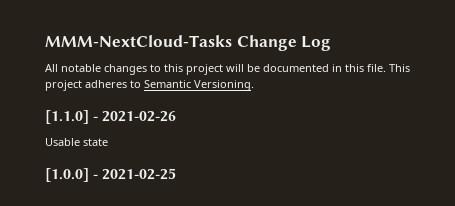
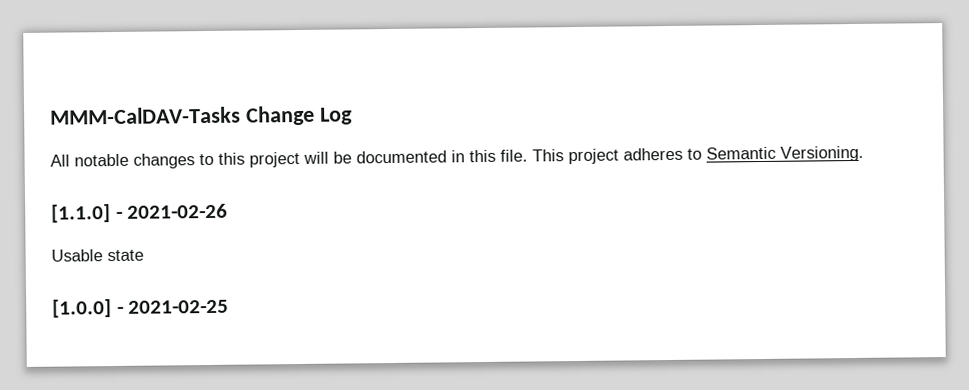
- MMM-NextCloud-Tasks Change Log
+ MMM-CalDAV-Tasks Change Log

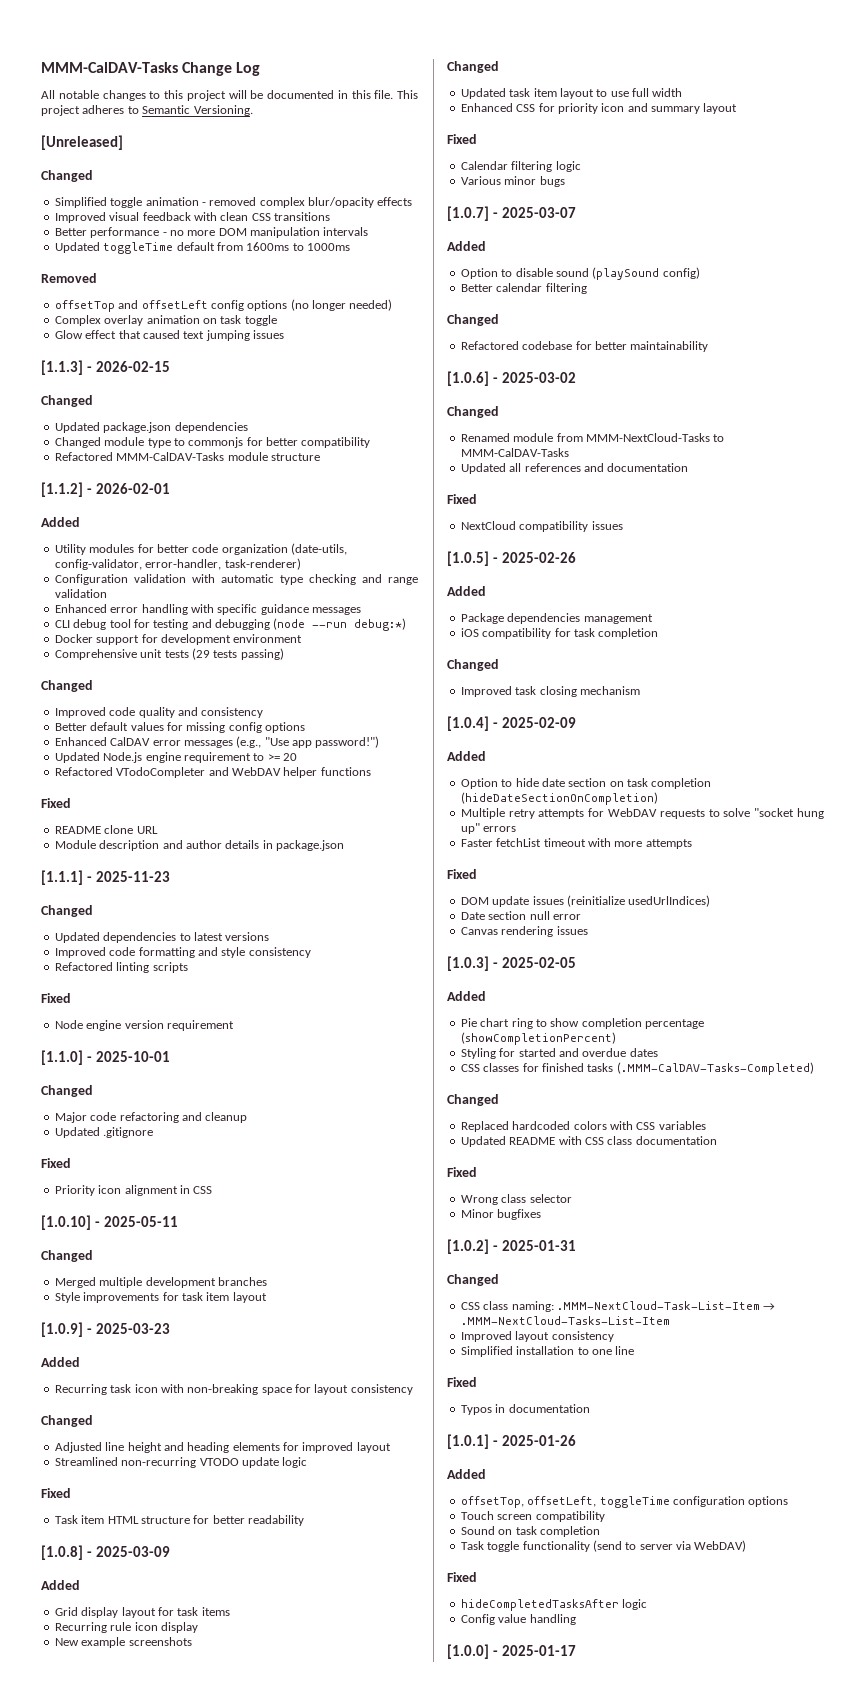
- [1.1.0] - 2021-02-26
- Usable state
+ [Unreleased]
+ Changed
+ Simplified toggle animation - removed complex blur/opacity effects
+ Improved visual feedback with clean CSS transitions
+ Better performance - no more DOM manipulation intervals
+ Updated toggleTime default from 1600ms to 1000ms
+ Removed
+ offsetTop and offsetLeft config options (no longer needed)
+ Complex overlay animation on task toggle
+ Glow effect that caused text jumping issues
+ [1.1.3] - 2026-02-15
+ Changed
+ Updated package.json dependencies
+ Changed module type to commonjs for better compatibility
+ Refactored MMM-CalDAV-Tasks module structure
+ [1.1.2] - 2026-02-01
+ Added
+ Utility modules for better code organization (date-utils, config-validator, error-handler, task-renderer)
+ Configuration validation with automatic type checking and range validation
+ Enhanced error handling with specific guidance messages
+ CLI debug tool for testing and debugging (node --run debug:*)
+ Docker support for development environment
+ Comprehensive unit tests (29 tests passing)
+ Changed
+ Improved code quality and consistency
+ Better default values for missing config options
+ Enhanced CalDAV error messages (e.g., "Use app password!")
+ Updated Node.js engine requirement to >= 20
+ Refactored VTodoCompleter and WebDAV helper functions
+ Fixed
+ README clone URL
+ Module description and author details in package.json
+ [1.1.1] - 2025-11-23
+ Changed
+ Updated dependencies to latest versions
+ Improved code formatting and style consistency
+ Refactored linting scripts
+ Fixed
+ Node engine version requirement
+ [1.1.0] - 2025-10-01
+ Changed
+ Major code refactoring and cleanup
+ Updated .gitignore
+ Fixed
+ Priority icon alignment in CSS
+ [1.0.10] - 2025-05-11
+ Changed
+ Merged multiple development branches
+ Style improvements for task item layout
+ [1.0.9] - 2025-03-23
+ Added
+ Recurring task icon with non-breaking space for layout consistency
+ Changed
+ Adjusted line height and heading elements for improved layout
+ Streamlined non-recurring VTODO update logic
+ Fixed
+ Task item HTML structure for better readability
+ [1.0.8] - 2025-03-09
+ Added
+ Grid display layout for task items
+ Recurring rule icon display
+ New example screenshots
+ Changed
+ Updated task item layout to use full width
+ Enhanced CSS for priority icon and summary layout
+ Fixed
+ Calendar filtering logic
+ Various minor bugs
+ [1.0.7] - 2025-03-07
+ Added
+ Option to disable sound (playSound config)
+ Better calendar filtering
+ Changed
+ Refactored codebase for better maintainability
+ [1.0.6] - 2025-03-02
+ Changed
+ Renamed module from MMM-NextCloud-Tasks to MMM-CalDAV-Tasks
+ Updated all references and documentation
+ Fixed
+ NextCloud compatibility issues
+ [1.0.5] - 2025-02-26
+ Added
+ Package dependencies management
+ iOS compatibility for task completion
+ Changed
+ Improved task closing mechanism
+ [1.0.4] - 2025-02-09
+ Added
+ Option to hide date section on task completion (hideDateSectionOnCompletion)
+ Multiple retry attempts for WebDAV requests to solve "socket hung up" errors
+ Faster fetchList timeout with more attempts
+ Fixed
+ DOM update issues (reinitialize usedUrlIndices)
+ Date section null error
+ Canvas rendering issues
+ [1.0.3] - 2025-02-05
+ Added
+ Pie chart ring to show completion percentage (showCompletionPercent)
+ Styling for started and overdue dates
+ CSS classes for finished tasks (.MMM-CalDAV-Tasks-Completed)
+ Changed
+ Replaced hardcoded colors with CSS variables
+ Updated README with CSS class documentation
+ Fixed
+ Wrong class selector
+ Minor bugfixes
+ [1.0.2] - 2025-01-31
+ Changed
+ CSS class naming: .MMM-NextCloud-Task-List-Item → .MMM-NextCloud-Tasks-List-Item
+ Improved layout consistency
+ Simplified installation to one line
+ Fixed
+ Typos in documentation
+ [1.0.1] - 2025-01-26
+ Added
+ offsetTop, offsetLeft, toggleTime configuration options
+ Touch screen compatibility
+ Sound on task completion
+ Task toggle functionality (send to server via WebDAV)
+ Fixed
+ hideCompletedTasksAfter logic
+ Config value handling
- [1.0.0] - 2021-02-25
+ [1.0.0] - 2025-01-17

